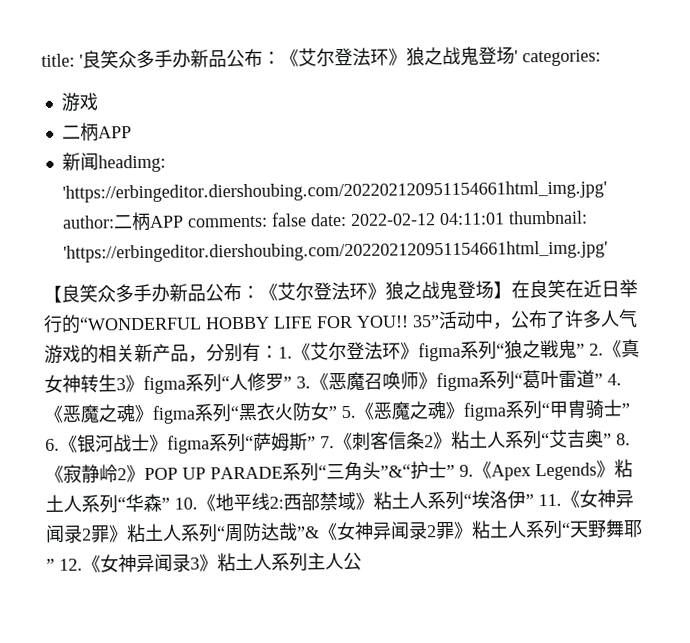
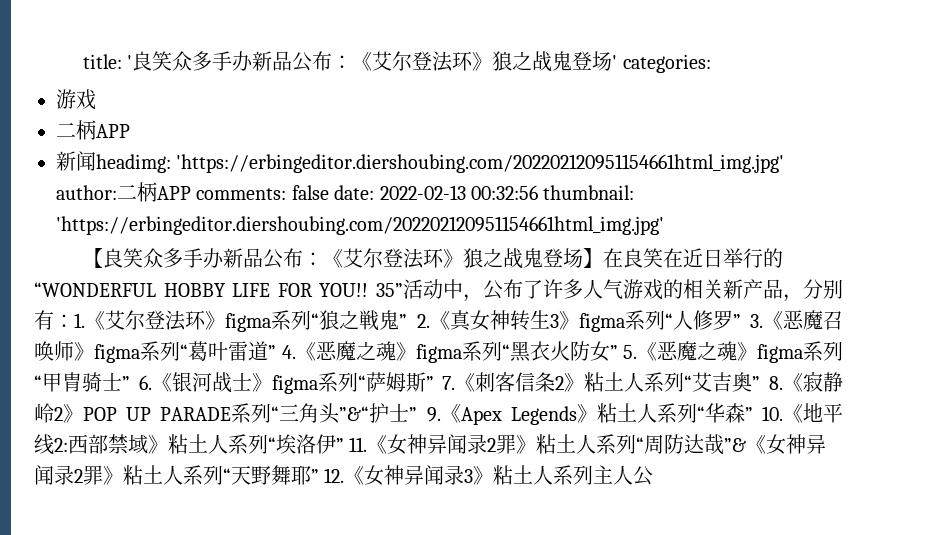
- 新闻headimg: 'https://erbingeditor.diershoubing.com/202202120951154661html_img.jpg' author:二柄APP comments: false date: 2022-02-12 04:11:01 thumbnail: 'https://erbingeditor.diershoubing.com/202202120951154661html_img.jpg'
+ 新闻headimg: 'https://erbingeditor.diershoubing.com/202202120951154661html_img.jpg' author:二柄APP comments: false date: 2022-02-13 00:32:56 thumbnail: 'https://erbingeditor.diershoubing.com/202202120951154661html_img.jpg'

